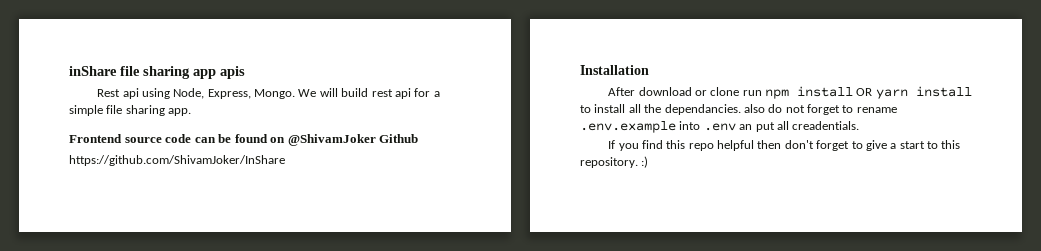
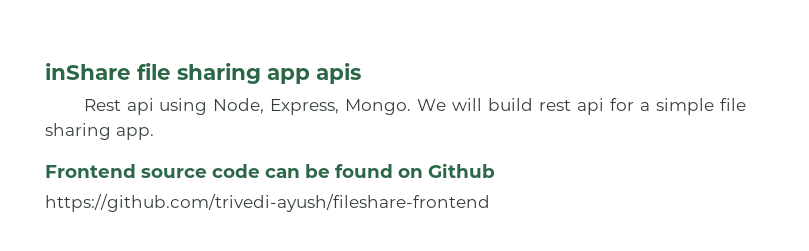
- Frontend source code can be found on @ShivamJoker Github
+ Frontend source code can be found on Github
- https://github.com/ShivamJoker/InShare
- Installation
- After download or clone run npm install OR yarn install to install all the dependancies. also do not forget to rename .env.example into .env an put all creadentials.
- If you find this repo helpful then don't forget to give a start to this repository. :)
+ https://github.com/trivedi-ayush/fileshare-frontend

